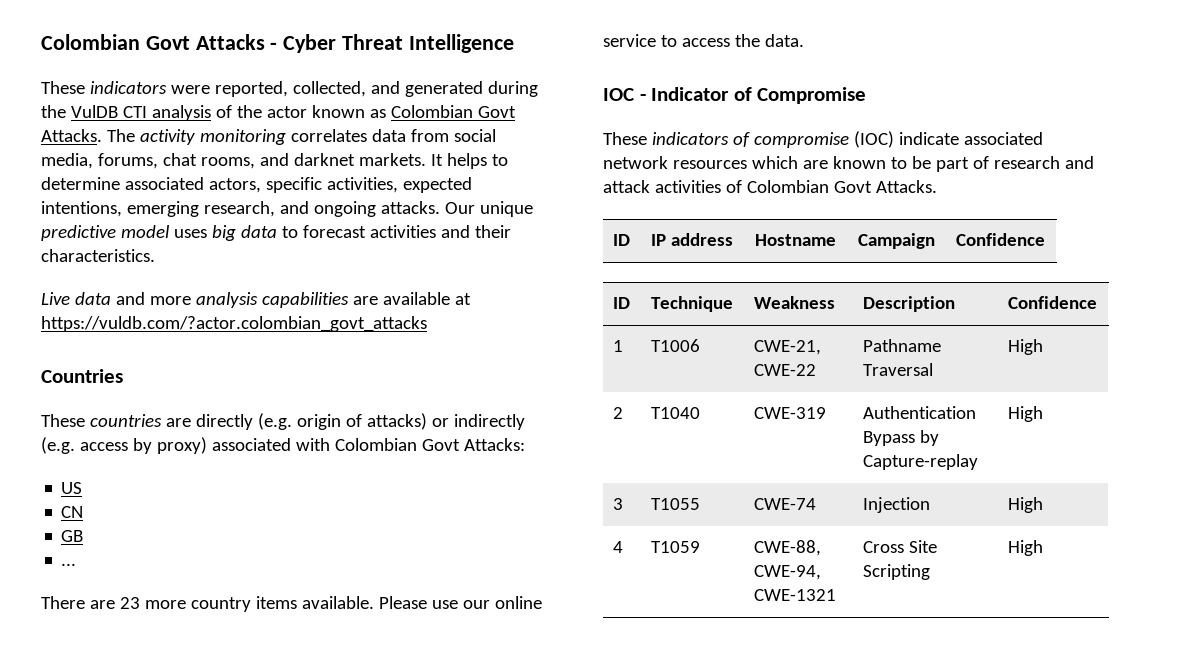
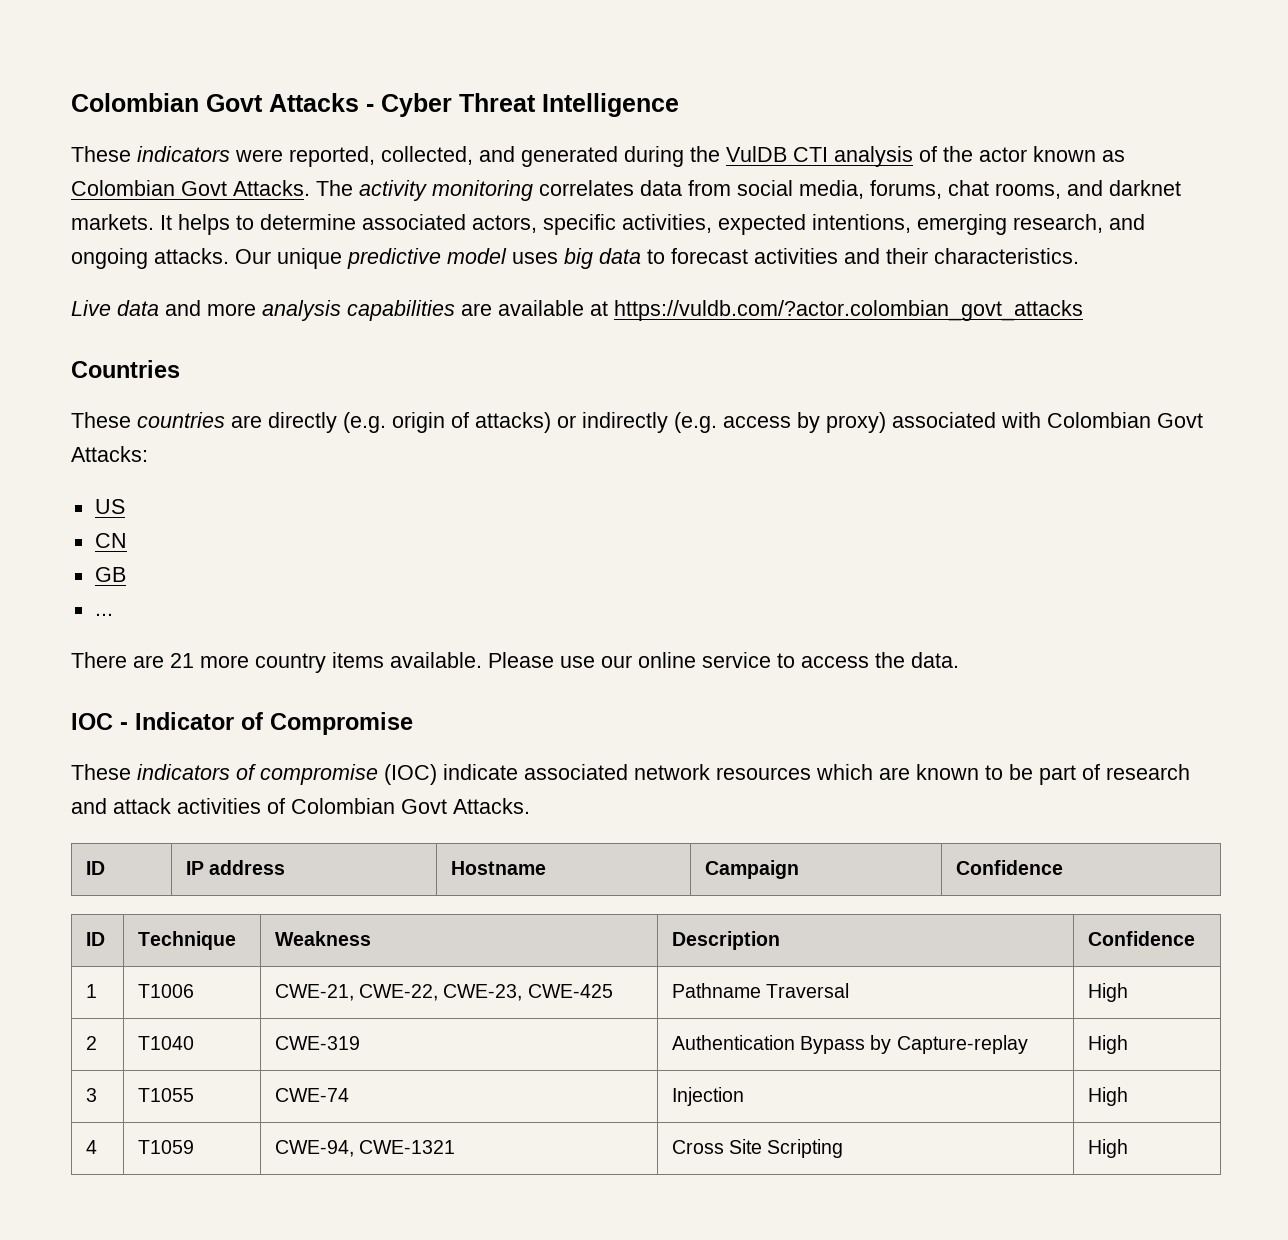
- There are 23 more country items available.
+ There are 21 more country items available.
- 1 | T1006 | CWE-21, CWE-22 | Pathname Traversal | High
+ 1 | T1006 | CWE-21, CWE-22, CWE-23, CWE-425 | Pathname Traversal | High
- 4 | T1059 | CWE-88, CWE-94, CWE-1321 | Cross Site Scripting | High
+ 4 | T1059 | CWE-94, CWE-1321 | Cross Site Scripting | High

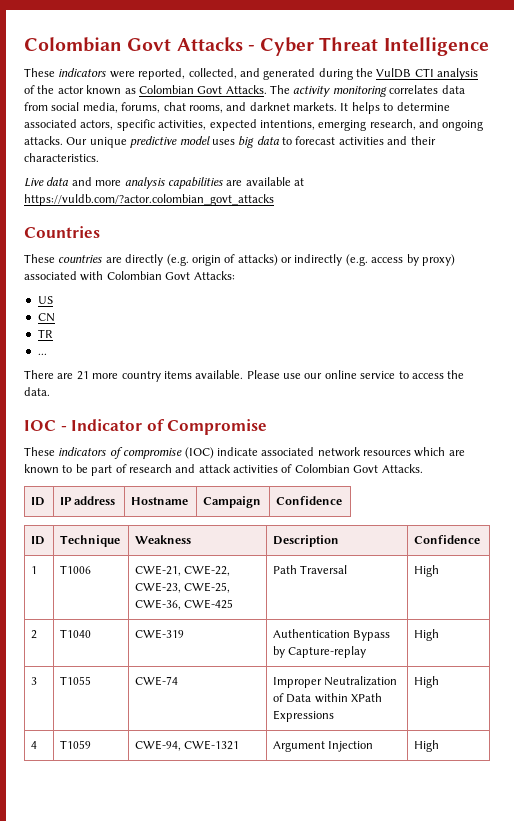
- GB
+ TR
- 1 | T1006 | CWE-21, CWE-22, CWE-23, CWE-425 | Pathname Traversal | High
+ 1 | T1006 | CWE-21, CWE-22, CWE-23, CWE-25, CWE-36, CWE-425 | Path Traversal | High
- 3 | T1055 | CWE-74 | Injection | High
+ 3 | T1055 | CWE-74 | Improper Neutralization of Data within XPath Expressions | High
- 4 | T1059 | CWE-94, CWE-1321 | Cross Site Scripting | High
+ 4 | T1059 | CWE-94, CWE-1321 | Argument Injection | High

